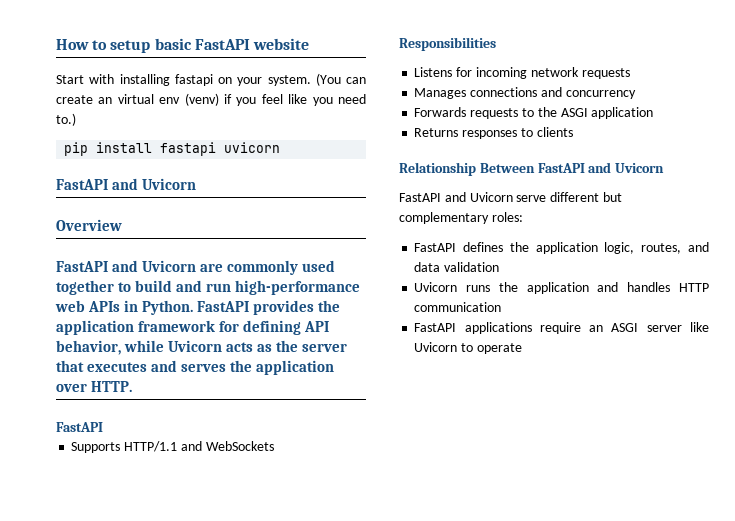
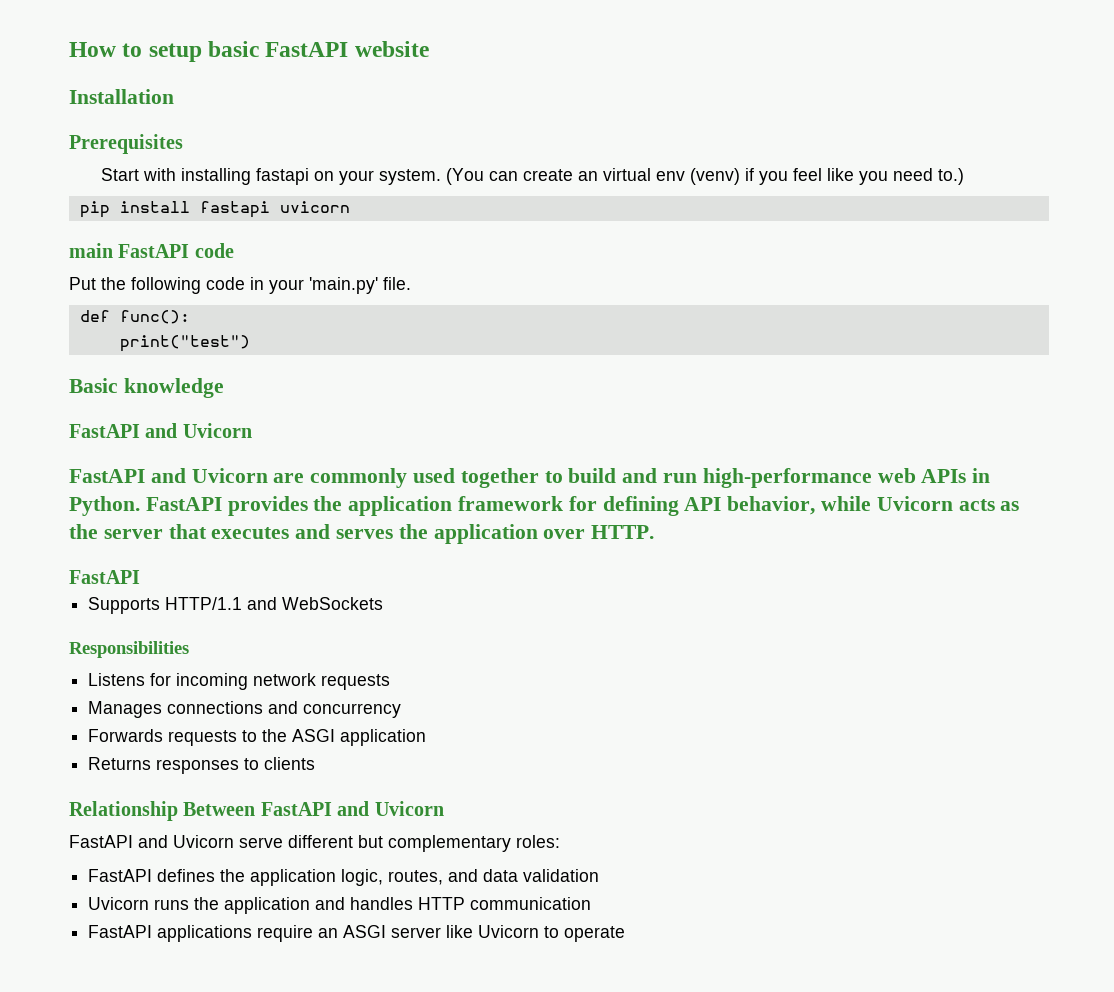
+ Installation
+ Prerequisites
  pip install fastapi uvicorn
+ main FastAPI code
+ Put the following code in your 'main.py' file.
+ def func():
+ print("test")
+ Basic knowledge
  FastAPI and Uvicorn
- Overview

